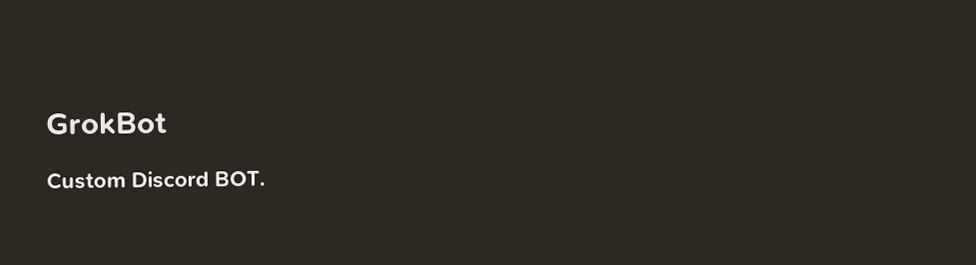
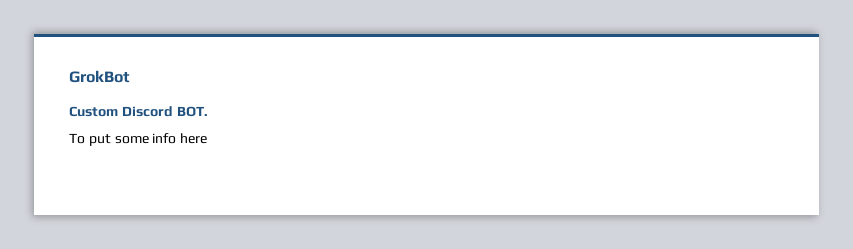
+ To put some info here

